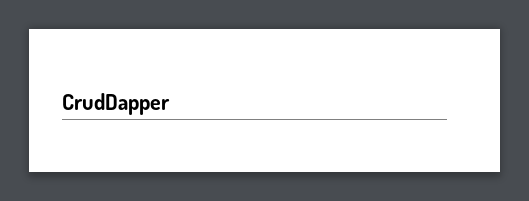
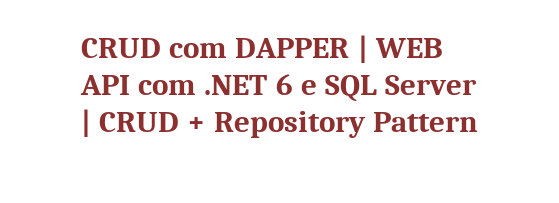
- CrudDapper
+ CRUD com DAPPER | WEB API com .NET 6 e SQL Server | CRUD + Repository Pattern

